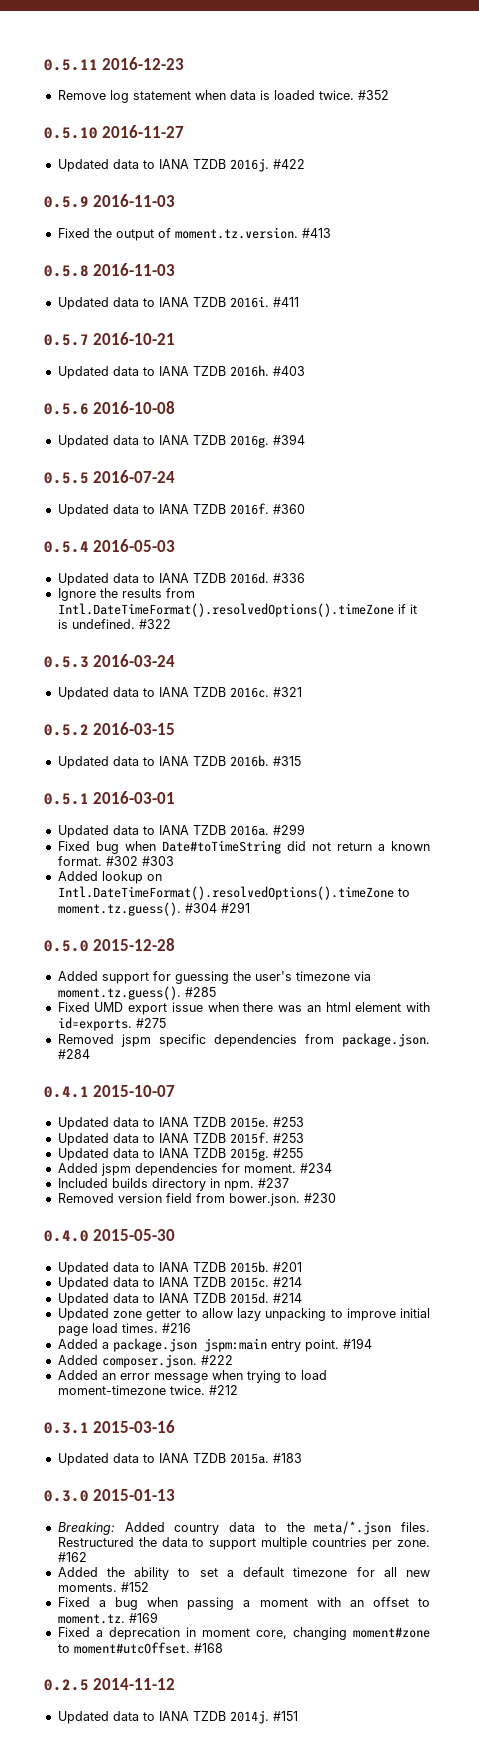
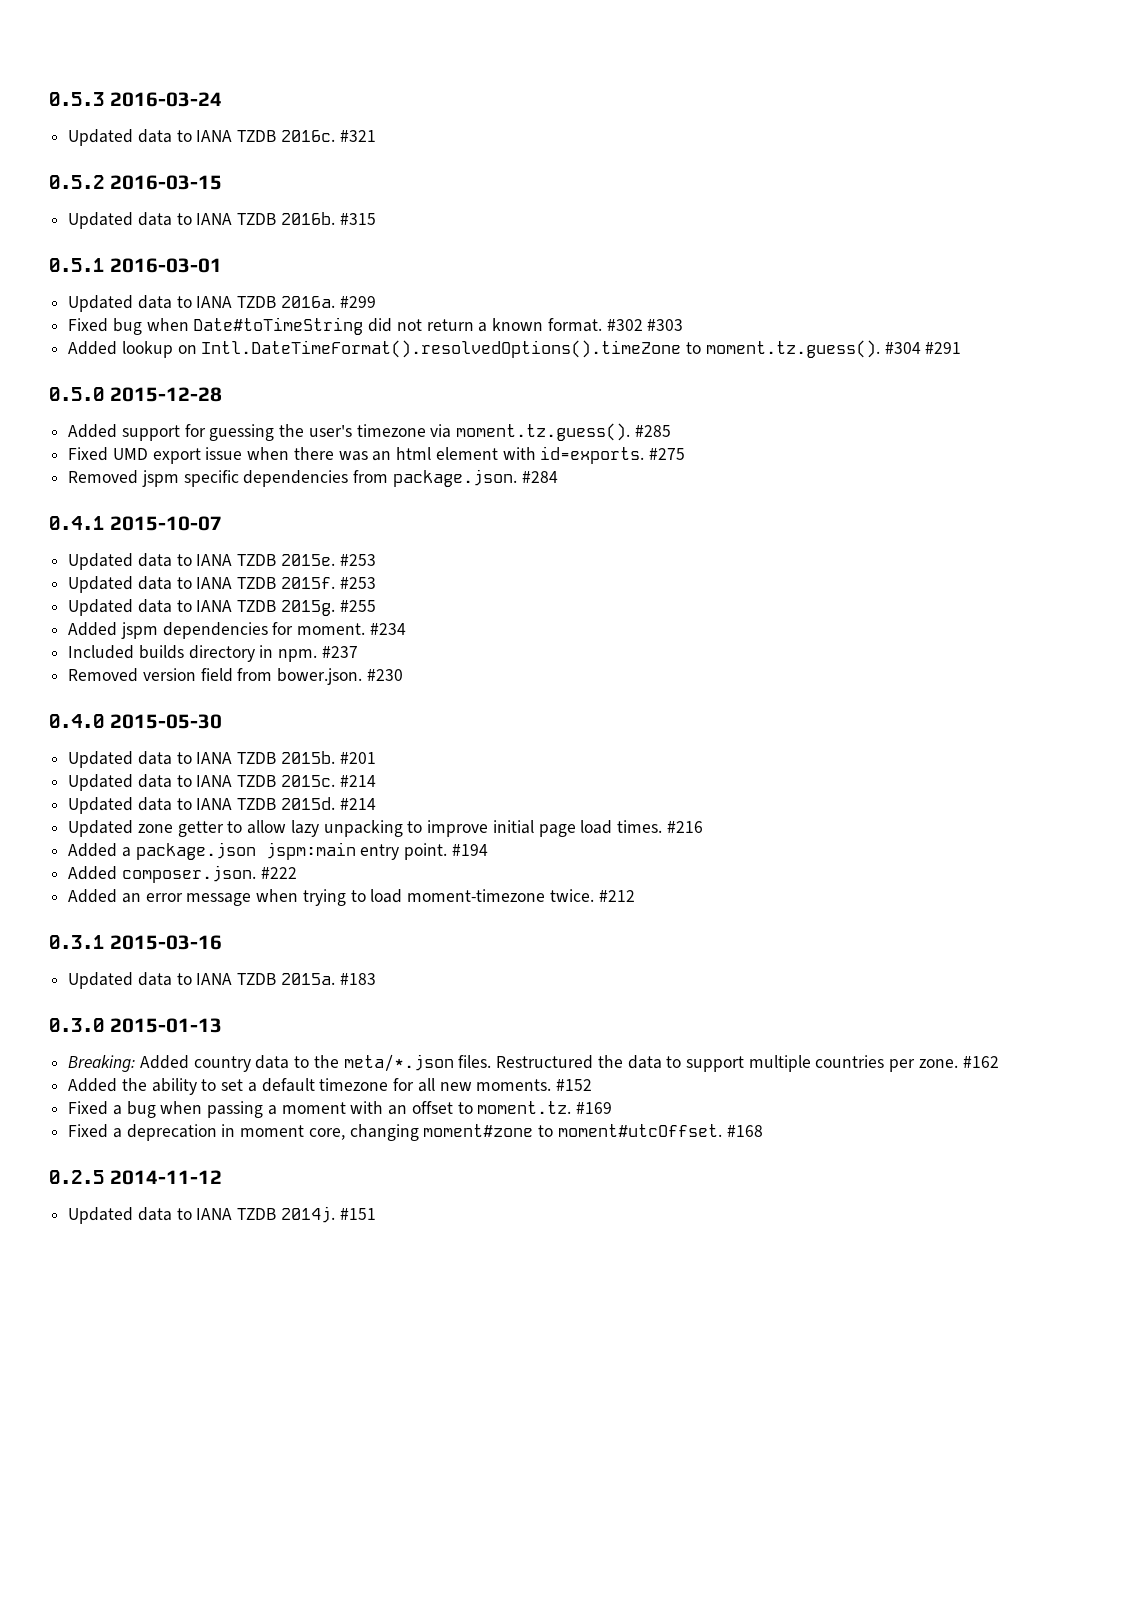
- 0.5.11 2016-12-23
- Remove log statement when data is loaded twice. #352
- 0.5.10 2016-11-27
- Updated data to IANA TZDB 2016j. #422
- 0.5.9 2016-11-03
- Fixed the output of moment.tz.version. #413
- 0.5.8 2016-11-03
- Updated data to IANA TZDB 2016i. #411
- 0.5.7 2016-10-21
- Updated data to IANA TZDB 2016h. #403
- 0.5.6 2016-10-08
- Updated data to IANA TZDB 2016g. #394
- 0.5.5 2016-07-24
- Updated data to IANA TZDB 2016f. #360
- 0.5.4 2016-05-03
- Updated data to IANA TZDB 2016d. #336
- Ignore the results from Intl.DateTimeFormat().resolvedOptions().timeZone if it is undefined. #322

